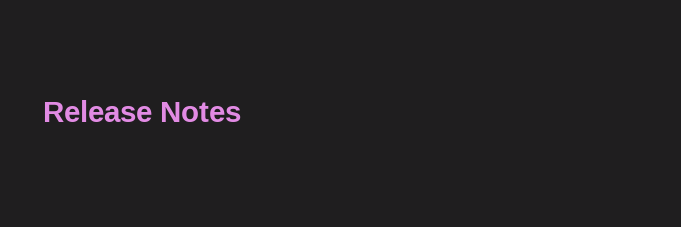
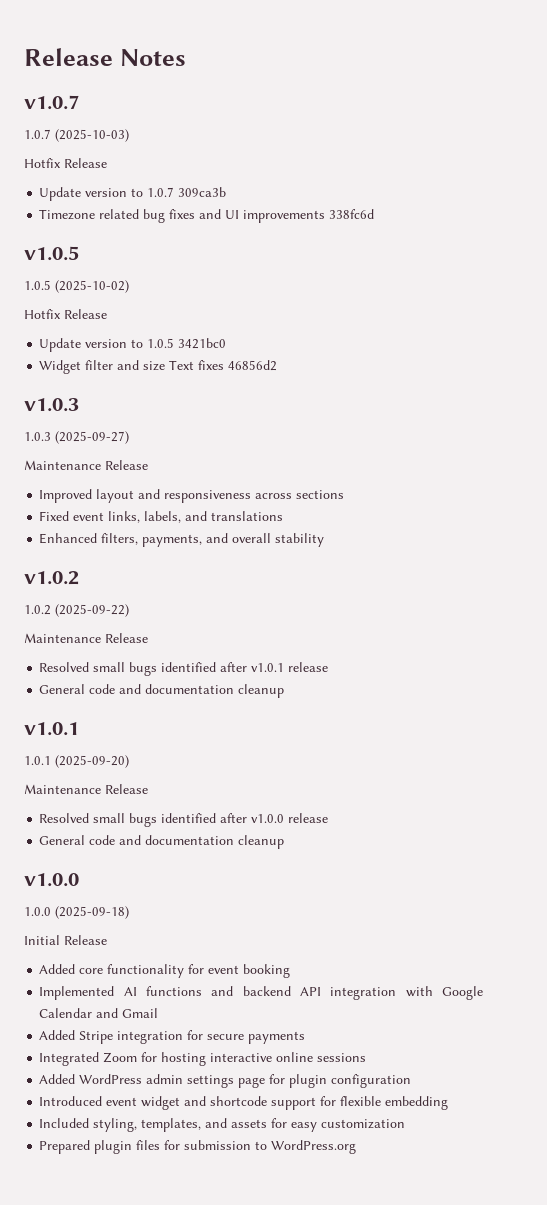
+ v1.0.7
+ 1.0.7 (2025-10-03)
+ Hotfix Release
+ Update version to 1.0.7 309ca3b
+ Timezone related bug fixes and UI improvements 338fc6d
+ v1.0.5
+ 1.0.5 (2025-10-02)
+ Hotfix Release
+ Update version to 1.0.5 3421bc0
+ Widget filter and size Text fixes 46856d2
+ v1.0.3
+ 1.0.3 (2025-09-27)
+ Maintenance Release
+ Improved layout and responsiveness across sections
+ Fixed event links, labels, and translations
+ Enhanced filters, payments, and overall stability
+ v1.0.2
+ 1.0.2 (2025-09-22)
+ Maintenance Release
+ Resolved small bugs identified after v1.0.1 release
+ General code and documentation cleanup
+ v1.0.1
+ 1.0.1 (2025-09-20)
+ Maintenance Release
+ Resolved small bugs identified after v1.0.0 release
+ General code and documentation cleanup
+ v1.0.0
+ 1.0.0 (2025-09-18)
+ Initial Release
+ Added core functionality for event booking
+ Implemented AI functions and backend API integration with Google Calendar and Gmail
+ Added Stripe integration for secure payments
+ Integrated Zoom for hosting interactive online sessions
+ Added WordPress admin settings page for plugin configuration
+ Introduced event widget and shortcode support for flexible embedding
+ Included styling, templates, and assets for easy customization
+ Prepared plugin files for submission to WordPress.org

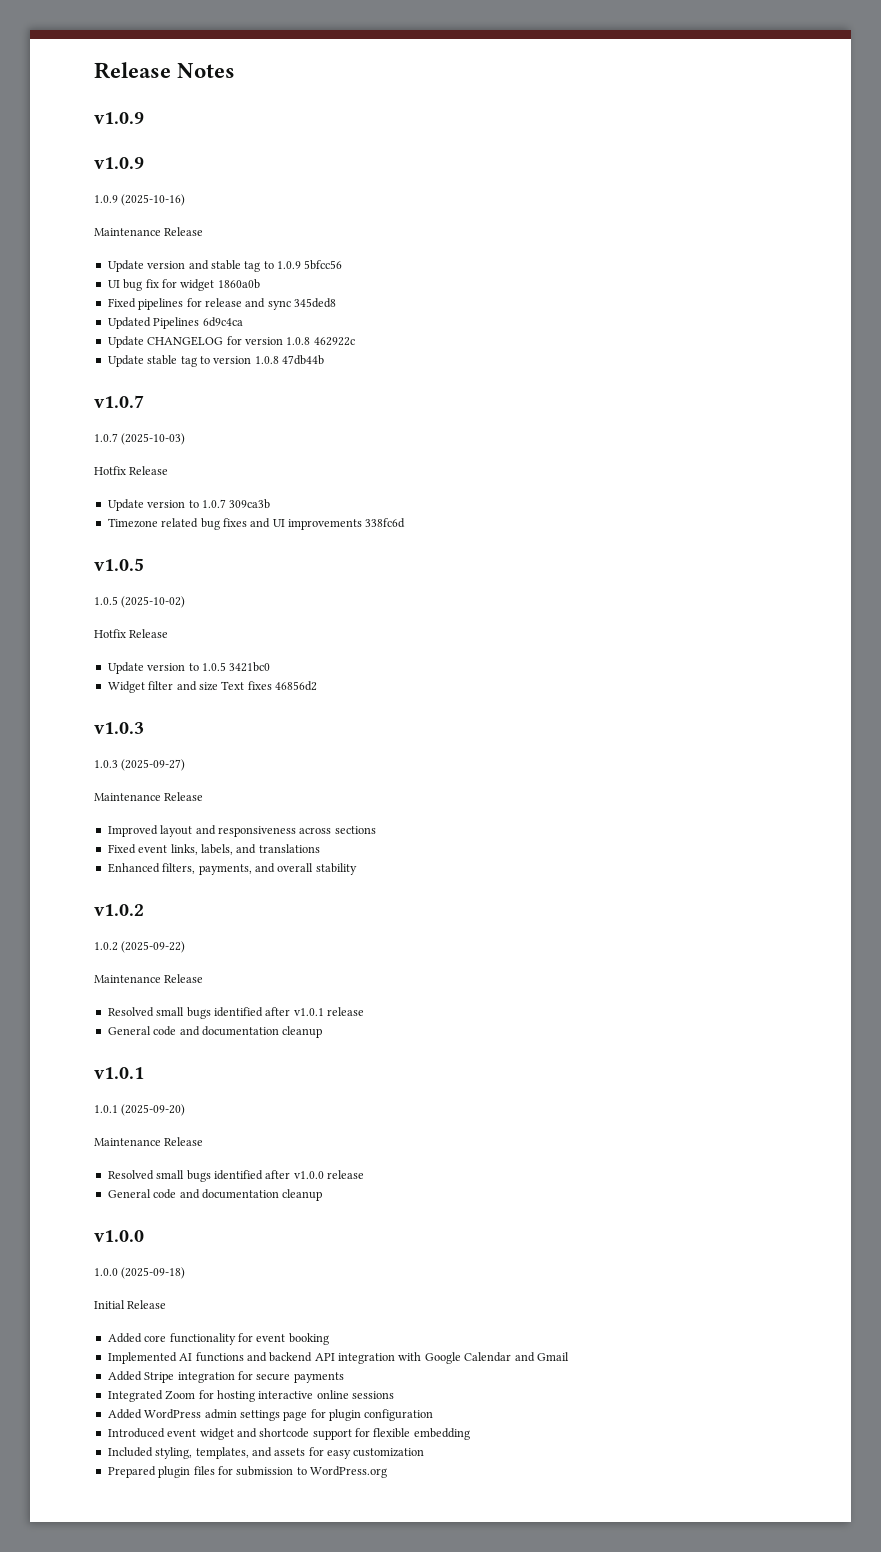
  Release Notes
+ v1.0.9
+ v1.0.9
+ 1.0.9 (2025-10-16)
+ Maintenance Release
+ Update version and stable tag to 1.0.9 5bfcc56
+ UI bug fix for widget 1860a0b
+ Fixed pipelines for release and sync 345ded8
+ Updated Pipelines 6d9c4ca
+ Update CHANGELOG for version 1.0.8 462922c
+ Update stable tag to version 1.0.8 47db44b

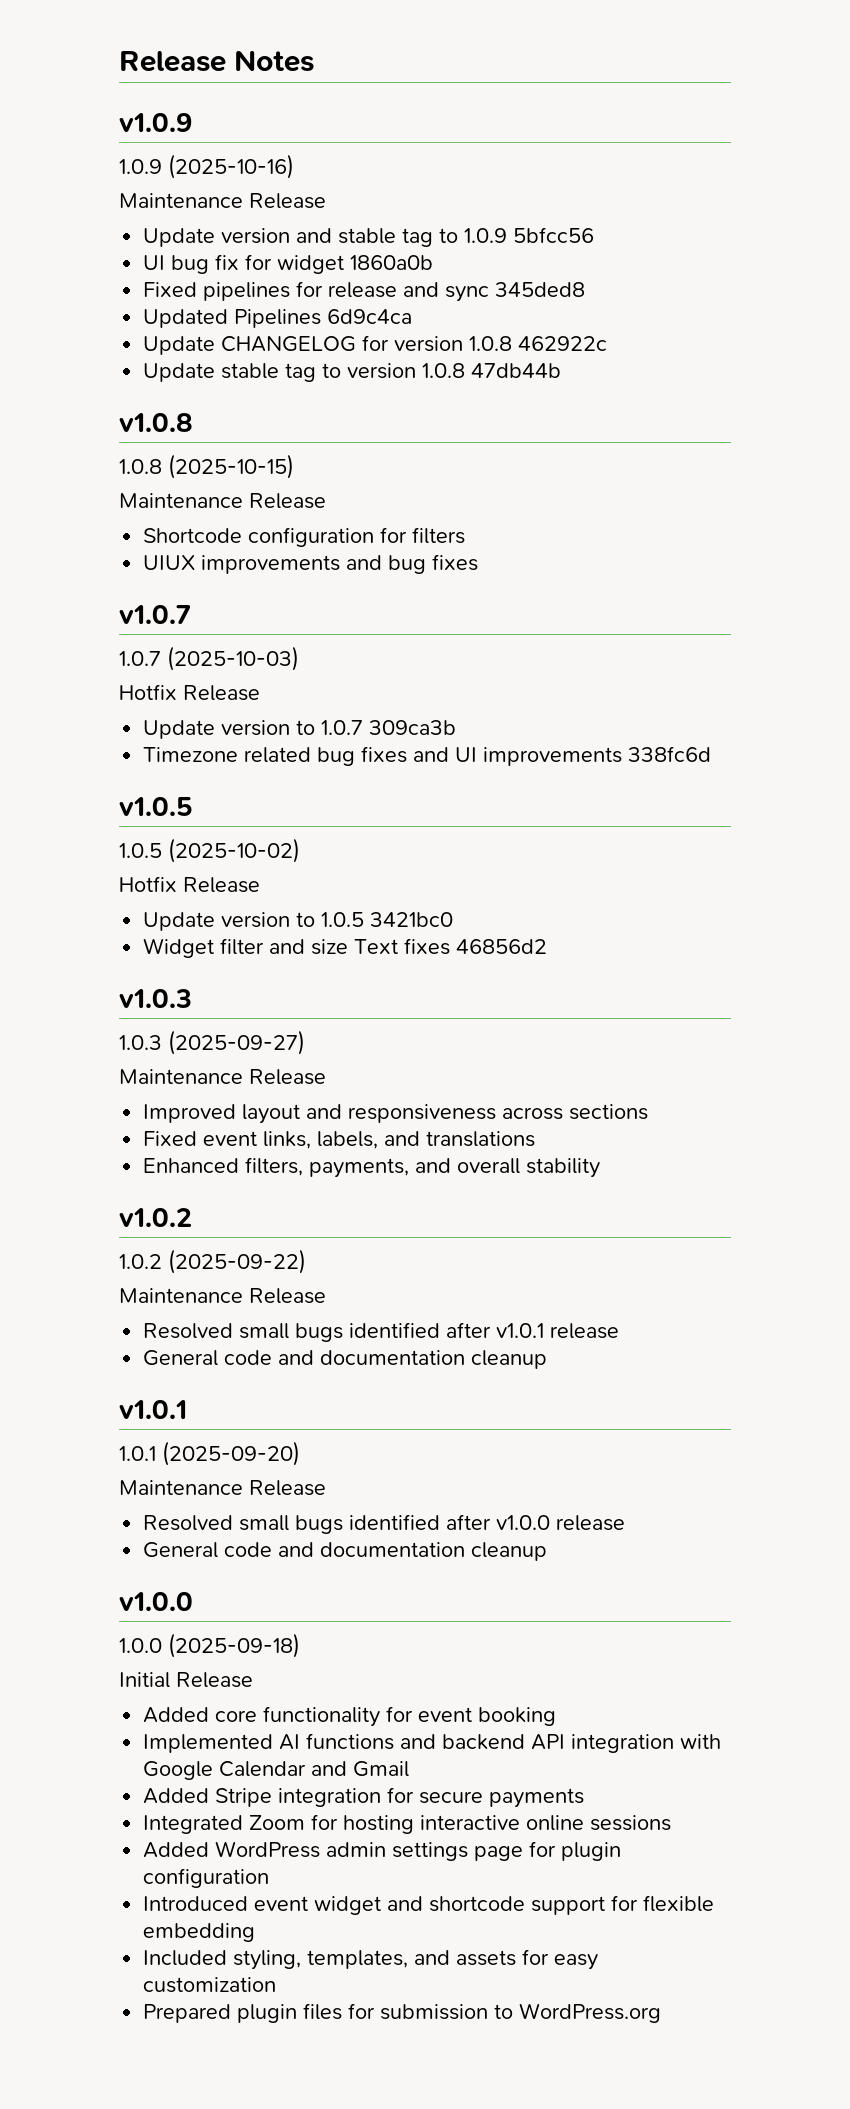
  Release Notes
- v1.0.9
+ v1.0.8
+ 1.0.8 (2025-10-15)
+ Maintenance Release
+ Shortcode configuration for filters
+ UIUX improvements and bug fixes

